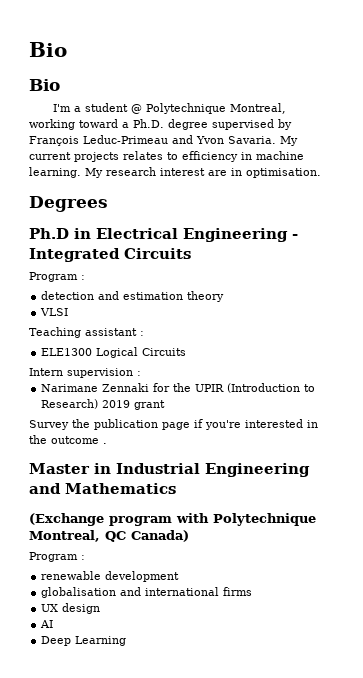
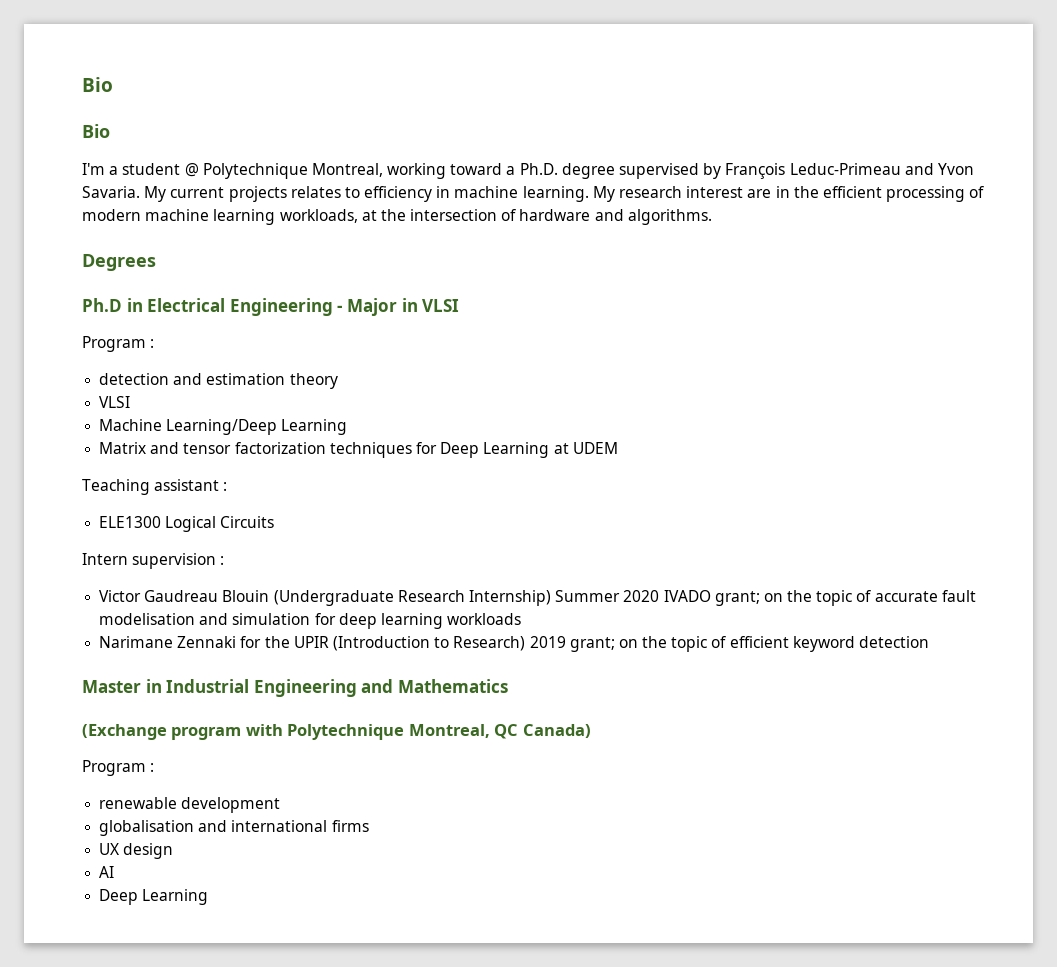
- My research interest are in optimisation.
+ My research interest are in the efficient processing of modern machine learning workloads, at the intersection of hardware and algorithms.
- Ph.D in Electrical Engineering - Integrated Circuits
+ Ph.D in Electrical Engineering - Major in VLSI
+ Machine Learning/Deep Learning
+ Matrix and tensor factorization techniques for Deep Learning at UDEM
+ Victor Gaudreau Blouin (Undergraduate Research Internship) Summer 2020 IVADO grant; on the topic of accurate fault modelisation and simulation for deep learning workloads
- Narimane Zennaki for the UPIR (Introduction to Research) 2019 grant
- Survey the publication page if you're interested in the outcome .
+ Narimane Zennaki for the UPIR (Introduction to Research) 2019 grant; on the topic of efficient keyword detection

